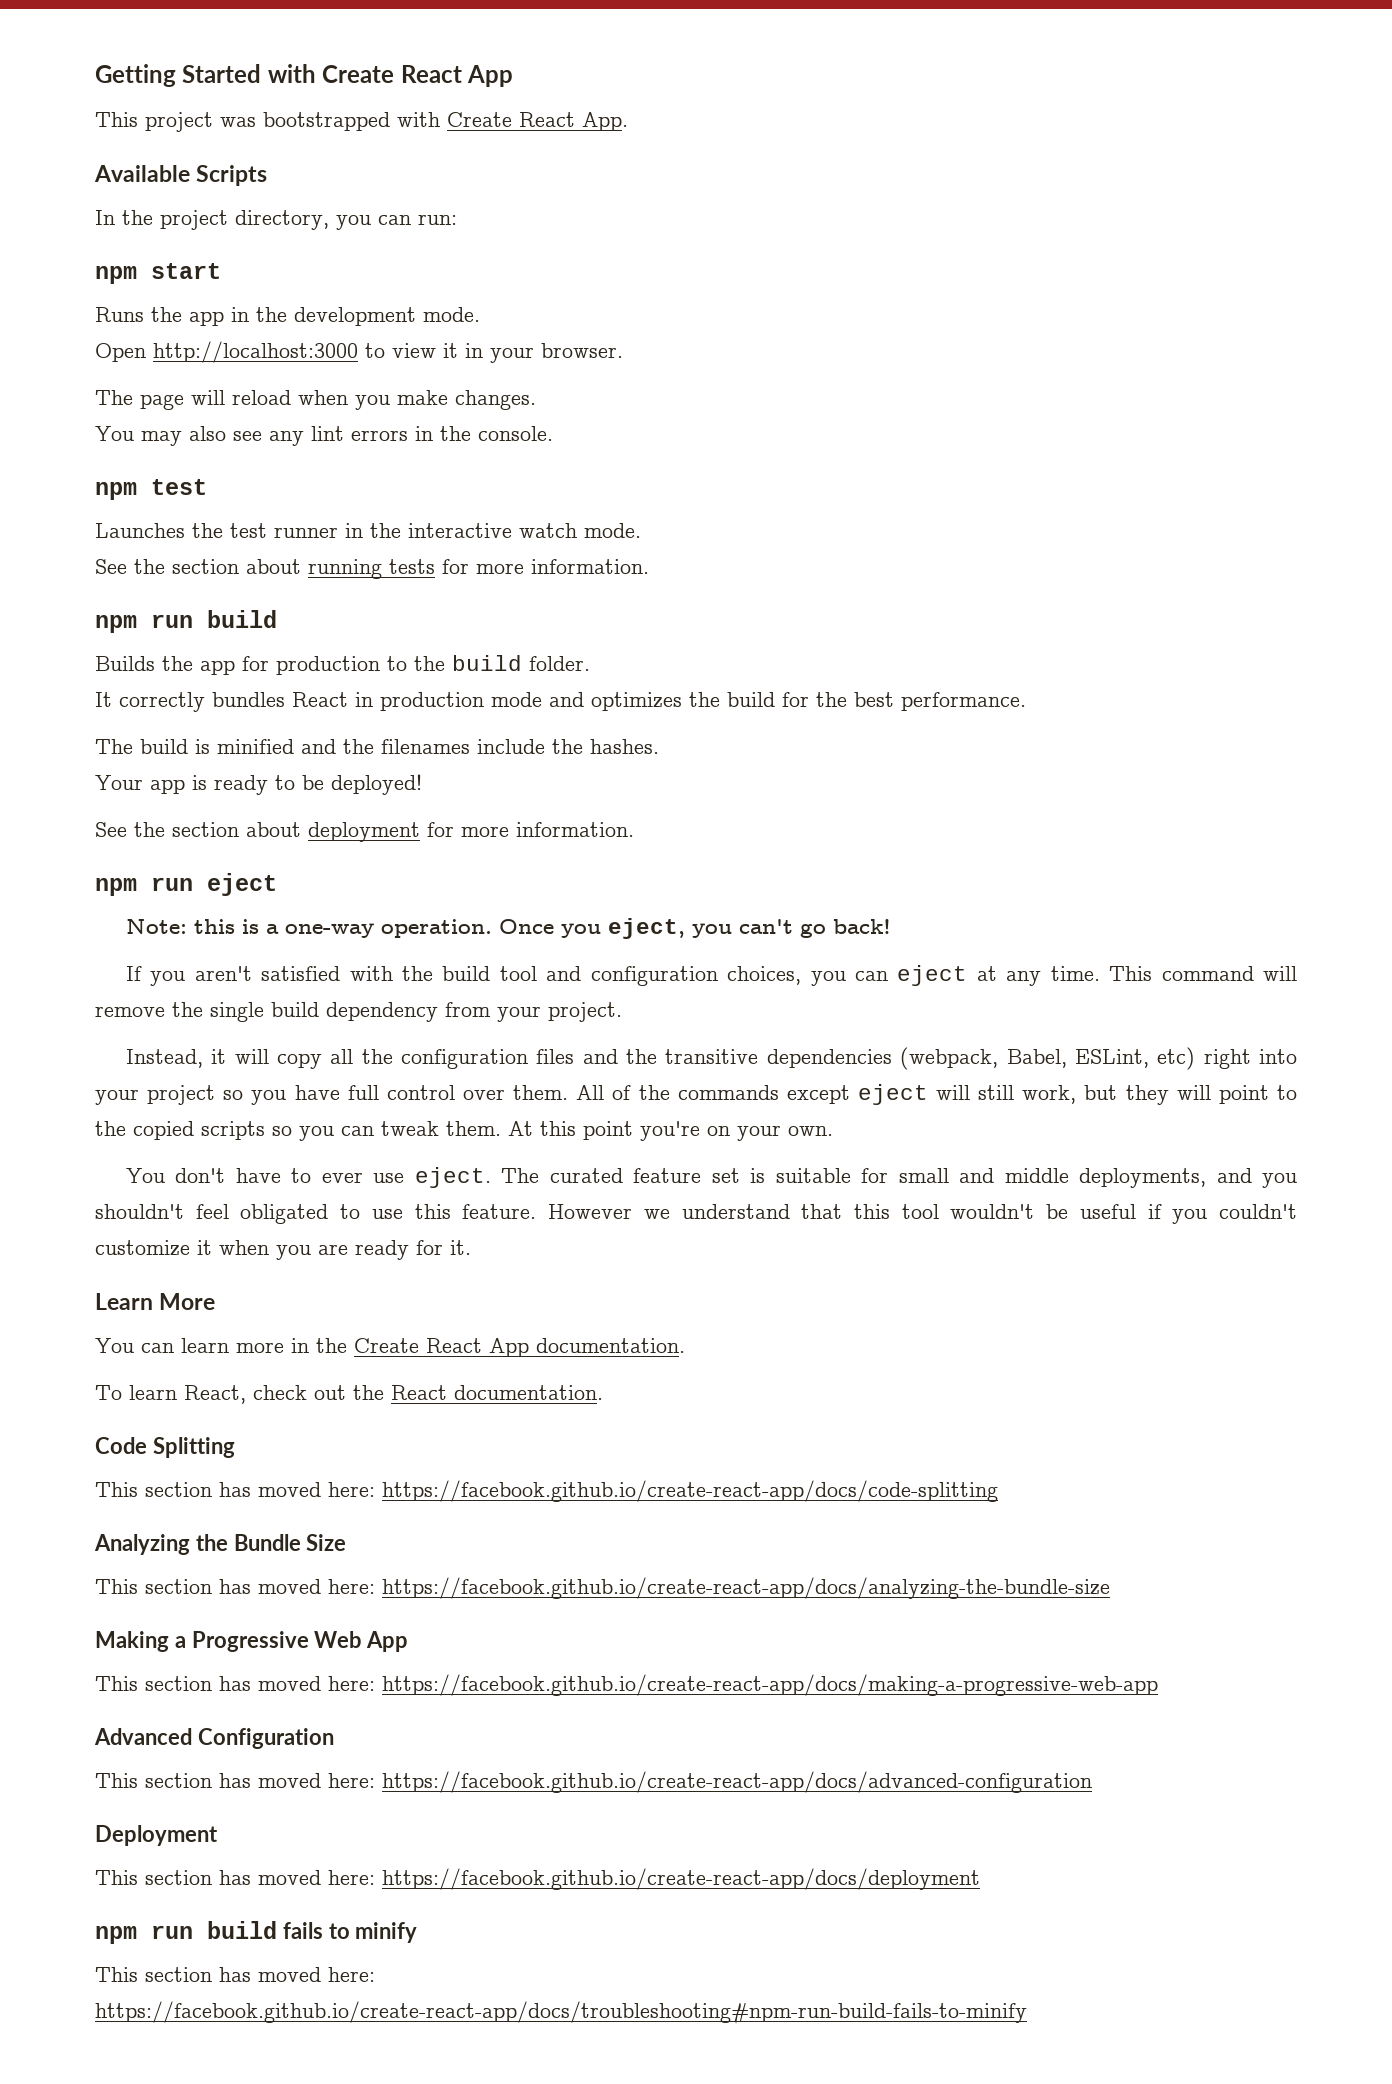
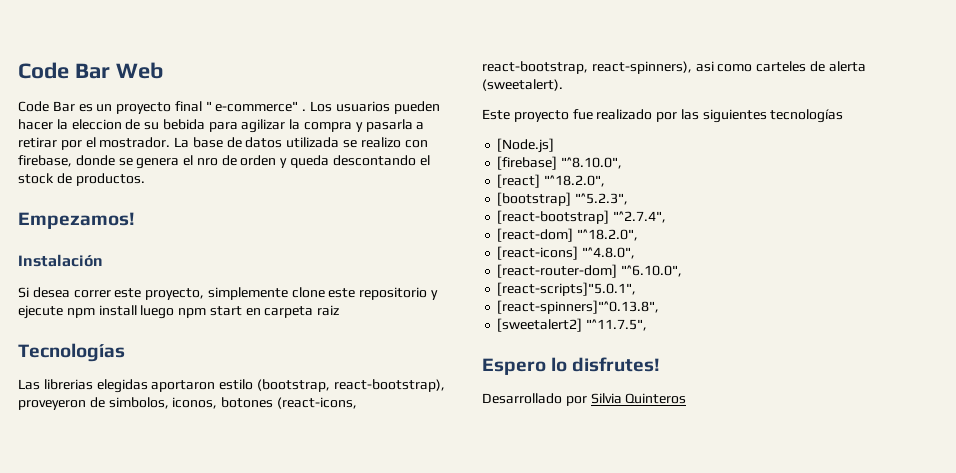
- Getting Started with Create React App
- This project was bootstrapped with Create React App.
- Available Scripts
- In the project directory, you can run:
- npm start
- Runs the app in the development mode.
- Open http://localhost:3000 to view it in your browser.
- The page will reload when you make changes.
- You may also see any lint errors in the console.
- npm test
- Launches the test runner in the interactive watch mode.
- See the section about running tests for more information.
- npm run build
- Builds the app for production to the build folder.
- It correctly bundles React in production mode and optimizes the build for the best performance.
- The build is minified and the filenames include the hashes.
- Your app is ready to be deployed!
- See the section about deployment for more information.
- npm run eject
- Note: this is a one-way operation. Once you eject, you can't go back!
- If you aren't satisfied with the build tool and configuration choices, you can eject at any time. This command will remove the single build dependency from your project.
- Instead, it will copy all the configuration files and the transitive dependencies (webpack, Babel, ESLint, etc) right into your project so you have full control over them. All of the commands except eject will still work, but they will point to the copied scripts so you can tweak them. At this point you're on your own.
- You don't have to ever use eject. The curated feature set is suitable for small and middle deployments, and you shouldn't feel obligated to use this feature. However we understand that this tool wouldn't be useful if you couldn't customize it when you are ready for it.
- Learn More
- You can learn more in the Create React App documentation.
- To learn React, check out the React documentation.
- Code Splitting
- This section has moved here: https://facebook.github.io/create-react-app/docs/code-splitting
- Analyzing the Bundle Size
- This section has moved here: https://facebook.github.io/create-react-app/docs/analyzing-the-bundle-size
- Making a Progressive Web App
- This section has moved here: https://facebook.github.io/create-react-app/docs/making-a-progressive-web-app
- Advanced Configuration
- This section has moved here: https://facebook.github.io/create-react-app/docs/advanced-configuration
- Deployment
- This section has moved here: https://facebook.github.io/create-react-app/docs/deployment
- npm run build fails to minify
- This section has moved here: https://facebook.github.io/create-react-app/docs/troubleshooting#npm-run-build-fails-to-minify
+ Code Bar Web
+ Code Bar es un proyecto final " e-commerce" . Los usuarios pueden hacer la eleccion de su bebida para agilizar la compra y pasarla a retirar por el mostrador. La base de datos utilizada se realizo con firebase, donde se genera el nro de orden y queda descontando el stock de productos.
+ Empezamos!
+ Instalación
+ Si desea correr este proyecto, simplemente clone este repositorio y ejecute npm install luego npm start en carpeta raiz
+ Tecnologías
+ Las librerias elegidas aportaron estilo (bootstrap, react-bootstrap), proveyeron de simbolos, iconos, botones (react-icons, react-bootstrap, react-spinners), asi como carteles de alerta (sweetalert).
+ Este proyecto fue realizado por las siguientes tecnologías
+ [Node.js]
+ [firebase] "^8.10.0",
+ [react] "^18.2.0",
+ [bootstrap] "^5.2.3",
+ [react-bootstrap] "^2.7.4",
+ [react-dom] "^18.2.0",
+ [react-icons] "^4.8.0",
+ [react-router-dom] "^6.10.0",
+ [react-scripts]"5.0.1",
+ [react-spinners]"^0.13.8",
+ [sweetalert2] "^11.7.5",
+ Espero lo disfrutes!
+ Desarrollado por Silvia Quinteros

